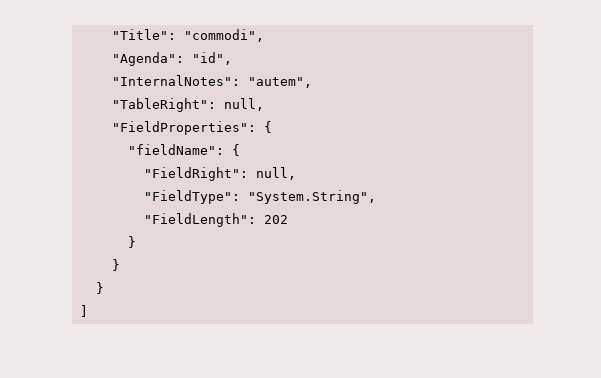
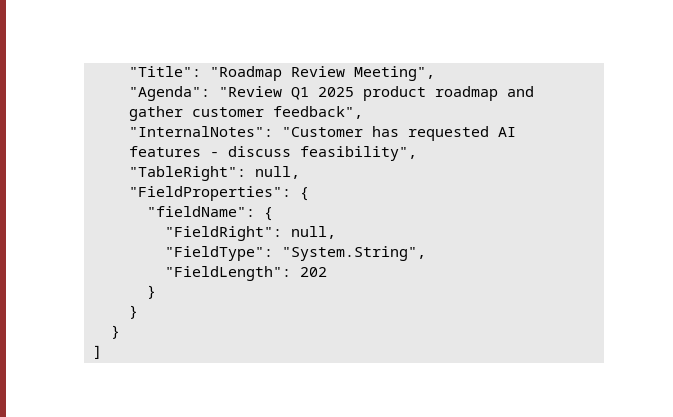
- "Title": "commodi",
- "Agenda": "id",
- "InternalNotes": "autem",
+ "Title": "Roadmap Review Meeting",
+ "Agenda": "Review Q1 2025 product roadmap and gather customer feedback",
+ "InternalNotes": "Customer has requested AI features - discuss feasibility",

